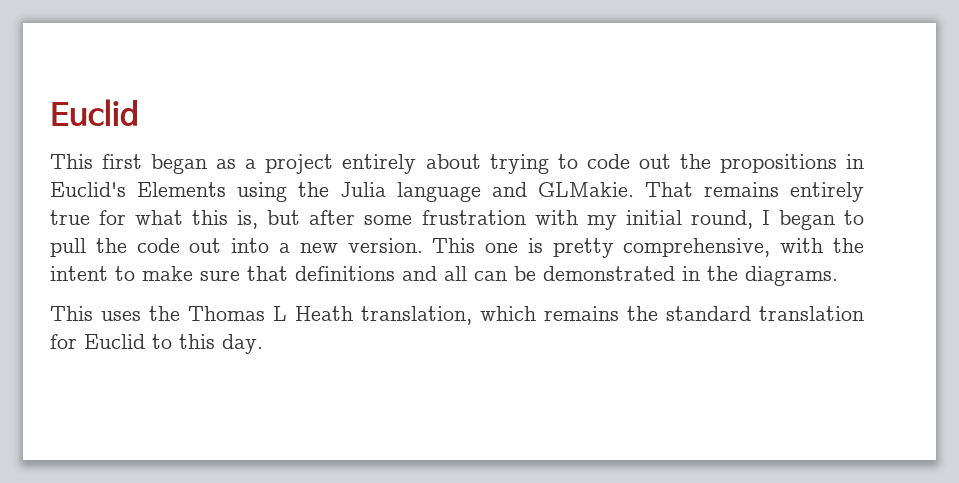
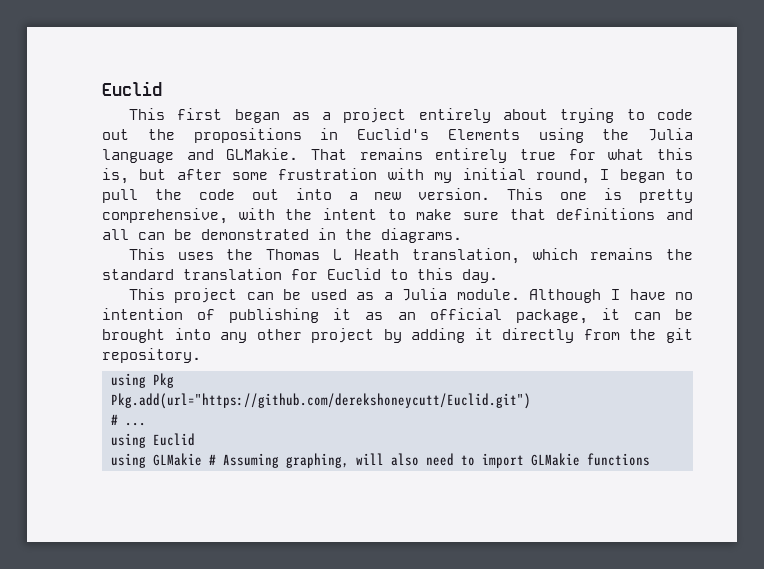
+ This project can be used as a Julia module. Although I have no intention of publishing it as an official package, it can be brought into any other project by adding it directly from the git repository.
+ using Pkg
+ Pkg.add(url="https://github.com/derekshoneycutt/Euclid.git")
+ # ...
+ using Euclid
+ using GLMakie # Assuming graphing, will also need to import GLMakie functions

